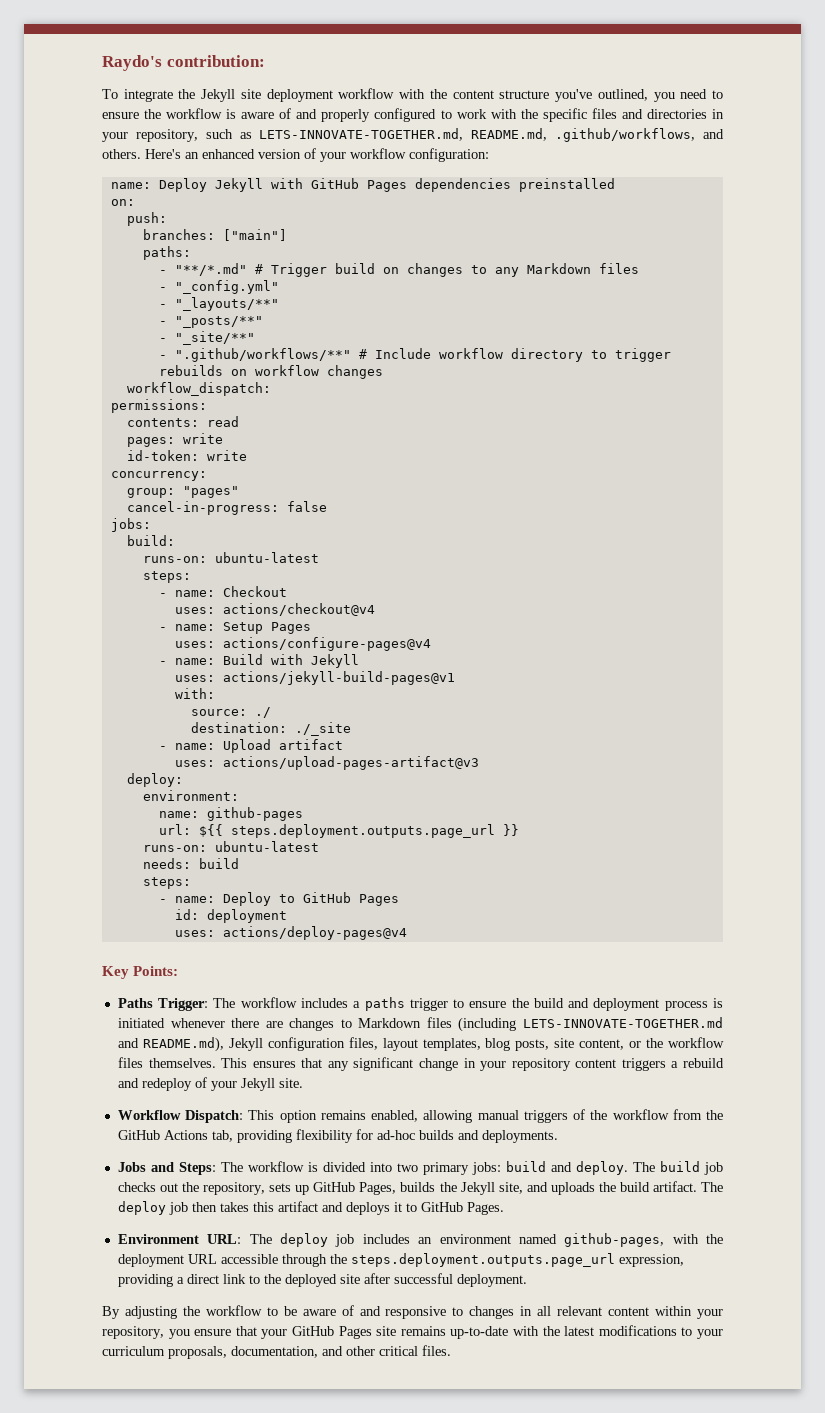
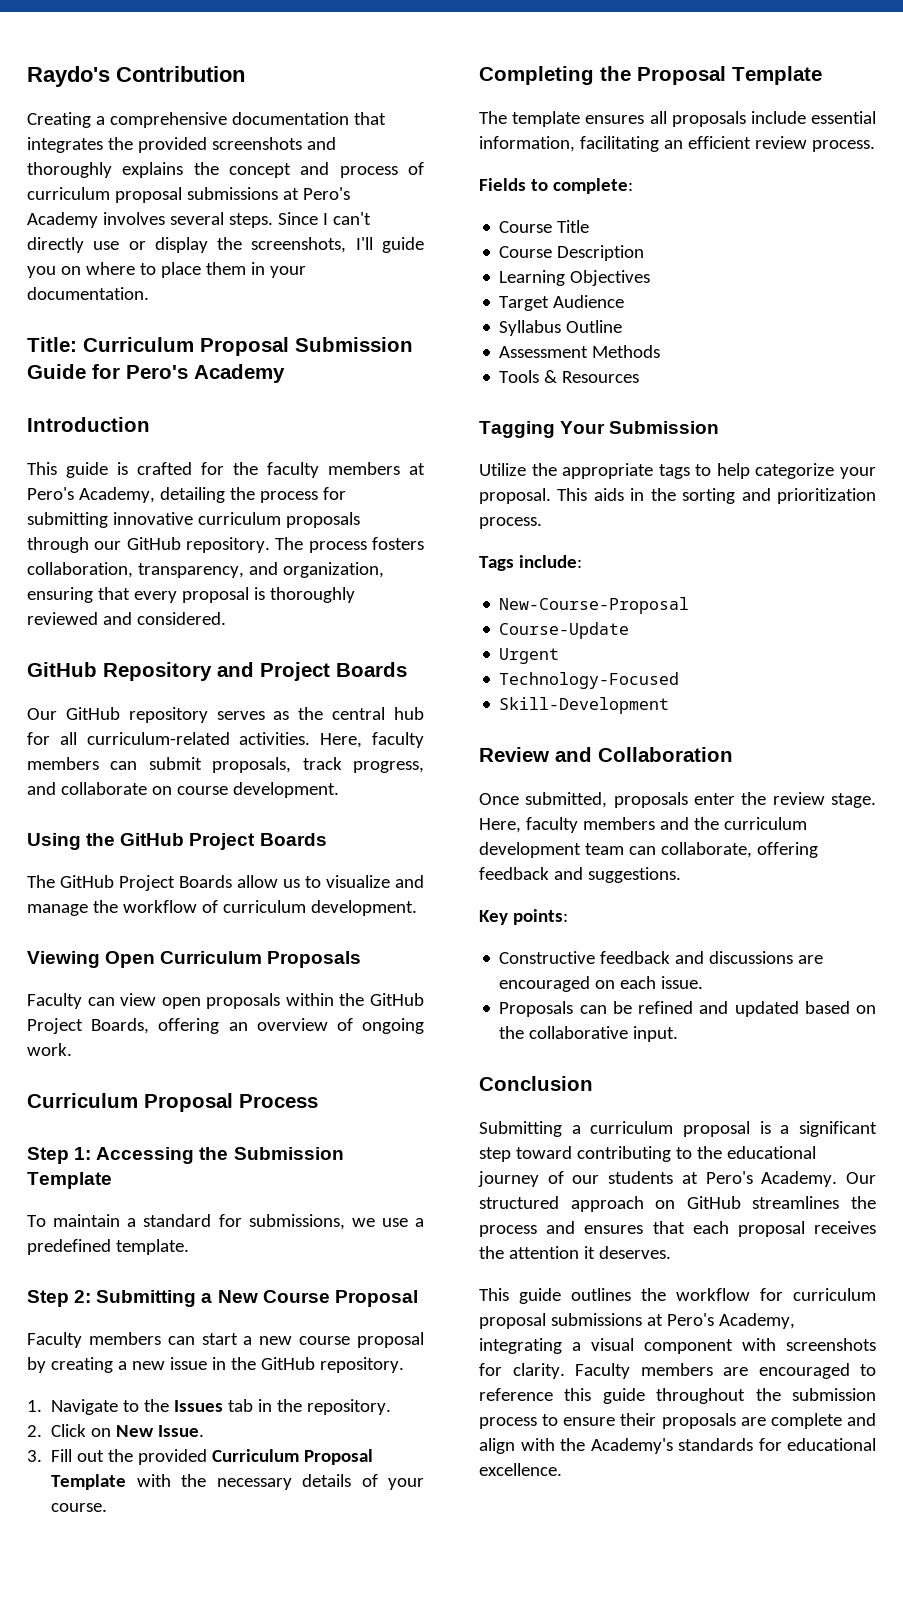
- Raydo's contribution:
- To integrate the Jekyll site deployment workflow with the content structure you've outlined, you need to ensure the workflow is aware of and properly configured to work with the specific files and directories in your repository, such as LETS-INNOVATE-TOGETHER.md, README.md, .github/workflows, and others. Here's an enhanced version of your workflow configuration:
- name: Deploy Jekyll with GitHub Pages dependencies preinstalled
- on:
- push:
- branches: ["main"]
- paths:
- - "**/*.md" # Trigger build on changes to any Markdown files
- - "_config.yml"
- - "_layouts/**"
- - "_posts/**"
- - "_site/**"
- - ".github/workflows/**" # Include workflow directory to trigger rebuilds on workflow changes
- workflow_dispatch:
- permissions:
- contents: read
- pages: write
- id-token: write
- concurrency:
- group: "pages"
- cancel-in-progress: false
- jobs:
- build:
- runs-on: ubuntu-latest
- steps:
- - name: Checkout
- uses: actions/checkout@v4
- - name: Setup Pages
- uses: actions/configure-pages@v4
- - name: Build with Jekyll
- uses: actions/jekyll-build-pages@v1
- with:
- source: ./
- destination: ./_site
- - name: Upload artifact
- uses: actions/upload-pages-artifact@v3
- deploy:
- environment:
- name: github-pages
- url: ${{ steps.deployment.outputs.page_url }}
- runs-on: ubuntu-latest
- needs: build
- steps:
- - name: Deploy to GitHub Pages
- id: deployment
- uses: actions/deploy-pages@v4
- Key Points:
- Paths Trigger: The workflow includes a paths trigger to ensure the build and deployment process is initiated whenever there are changes to Markdown files (including LETS-INNOVATE-TOGETHER.md and README.md), Jekyll configuration files, layout templates, blog posts, site content, or the workflow files themselves. This ensures that any significant change in your repository content triggers a rebuild and redeploy of your Jekyll site.
- Workflow Dispatch: This option remains enabled, allowing manual triggers of the workflow from the GitHub Actions tab, providing flexibility for ad-hoc builds and deployments.
- Jobs and Steps: The workflow is divided into two primary jobs: build and deploy. The build job checks out the repository, sets up GitHub Pages, builds the Jekyll site, and uploads the build artifact. The deploy job then takes this artifact and deploys it to GitHub Pages.
- Environment URL: The deploy job includes an environment named github-pages, with the deployment URL accessible through the steps.deployment.outputs.page_url expression, providing a direct link to the deployed site after successful deployment.
- By adjusting the workflow to be aware of and responsive to changes in all relevant content within your repository, you ensure that your GitHub Pages site remains up-to-date with the latest modifications to your curriculum proposals, documentation, and other critical files.
+ Raydo's Contribution
+ Creating a comprehensive documentation that integrates the provided screenshots and thoroughly explains the concept and process of curriculum proposal submissions at Pero's Academy involves several steps. Since I can't directly use or display the screenshots, I'll guide you on where to place them in your documentation.
+ Title: Curriculum Proposal Submission Guide for Pero's Academy
+ Introduction
+ This guide is crafted for the faculty members at Pero's Academy, detailing the process for submitting innovative curriculum proposals through our GitHub repository. The process fosters collaboration, transparency, and organization, ensuring that every proposal is thoroughly reviewed and considered.
+ GitHub Repository and Project Boards
+ Our GitHub repository serves as the central hub for all curriculum-related activities. Here, faculty members can submit proposals, track progress, and collaborate on course development.
+ Using the GitHub Project Boards
+ The GitHub Project Boards allow us to visualize and manage the workflow of curriculum development.
+ Viewing Open Curriculum Proposals
+ Faculty can view open proposals within the GitHub Project Boards, offering an overview of ongoing work.
+ Curriculum Proposal Process
+ Step 1: Accessing the Submission Template
+ To maintain a standard for submissions, we use a predefined template.
+ Step 2: Submitting a New Course Proposal
+ Faculty members can start a new course proposal by creating a new issue in the GitHub repository.
+ 1. Navigate to the Issues tab in the repository.
+ 2. Click on New Issue.
+ 3. Fill out the provided Curriculum Proposal Template with the necessary details of your course.
+ Completing the Proposal Template
+ The template ensures all proposals include essential information, facilitating an efficient review process.
+ Fields to complete:
+ Course Title
+ Course Description
+ Learning Objectives
+ Target Audience
+ Syllabus Outline
+ Assessment Methods
+ Tools & Resources
+ Tagging Your Submission
+ Utilize the appropriate tags to help categorize your proposal. This aids in the sorting and prioritization process.
+ Tags include:
+ New-Course-Proposal
+ Course-Update
+ Urgent
+ Technology-Focused
+ Skill-Development
+ Review and Collaboration
+ Once submitted, proposals enter the review stage. Here, faculty members and the curriculum development team can collaborate, offering feedback and suggestions.
+ Key points:
+ Constructive feedback and discussions are encouraged on each issue.
+ Proposals can be refined and updated based on the collaborative input.
+ Conclusion
+ Submitting a curriculum proposal is a significant step toward contributing to the educational journey of our students at Pero's Academy. Our structured approach on GitHub streamlines the process and ensures that each proposal receives the attention it deserves.
+ This guide outlines the workflow for curriculum proposal submissions at Pero's Academy, integrating a visual component with screenshots for clarity. Faculty members are encouraged to reference this guide throughout the submission process to ensure their proposals are complete and align with the Academy's standards for educational excellence.

